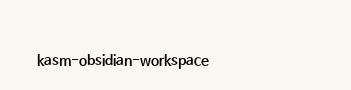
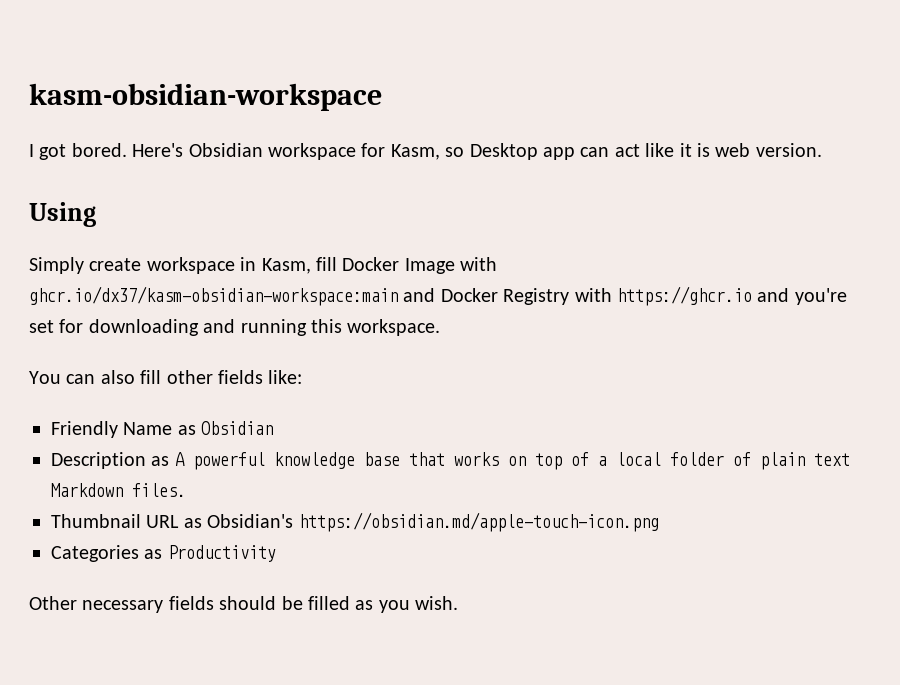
+ I got bored. Here's Obsidian workspace for Kasm, so Desktop app can act like it is web version.
+ Using
+ Simply create workspace in Kasm, fill Docker Image with ghcr.io/dx37/kasm-obsidian-workspace:main and Docker Registry with https://ghcr.io and you're set for downloading and running this workspace.
+ You can also fill other fields like:
+ Friendly Name as Obsidian
+ Description as A powerful knowledge base that works on top of a local folder of plain text Markdown files.
+ Thumbnail URL as Obsidian's https://obsidian.md/apple-touch-icon.png
+ Categories as Productivity
+ Other necessary fields should be filled as you wish.

